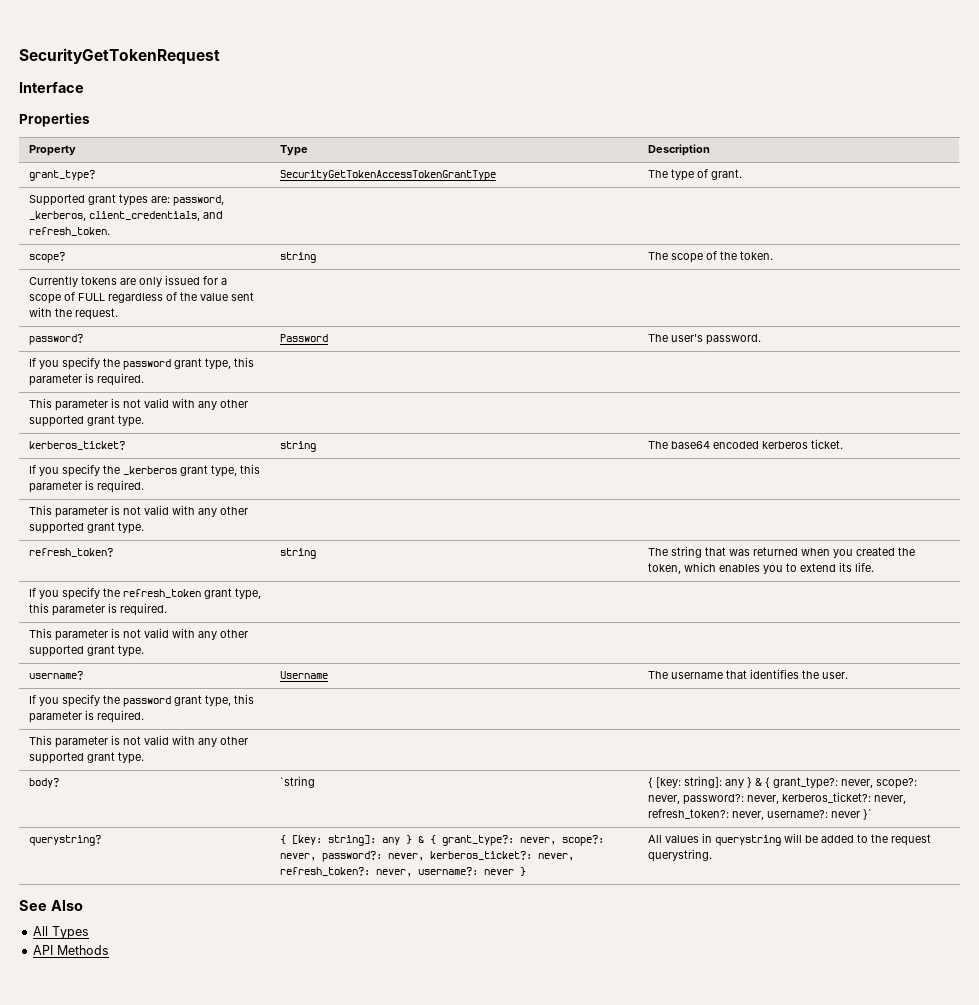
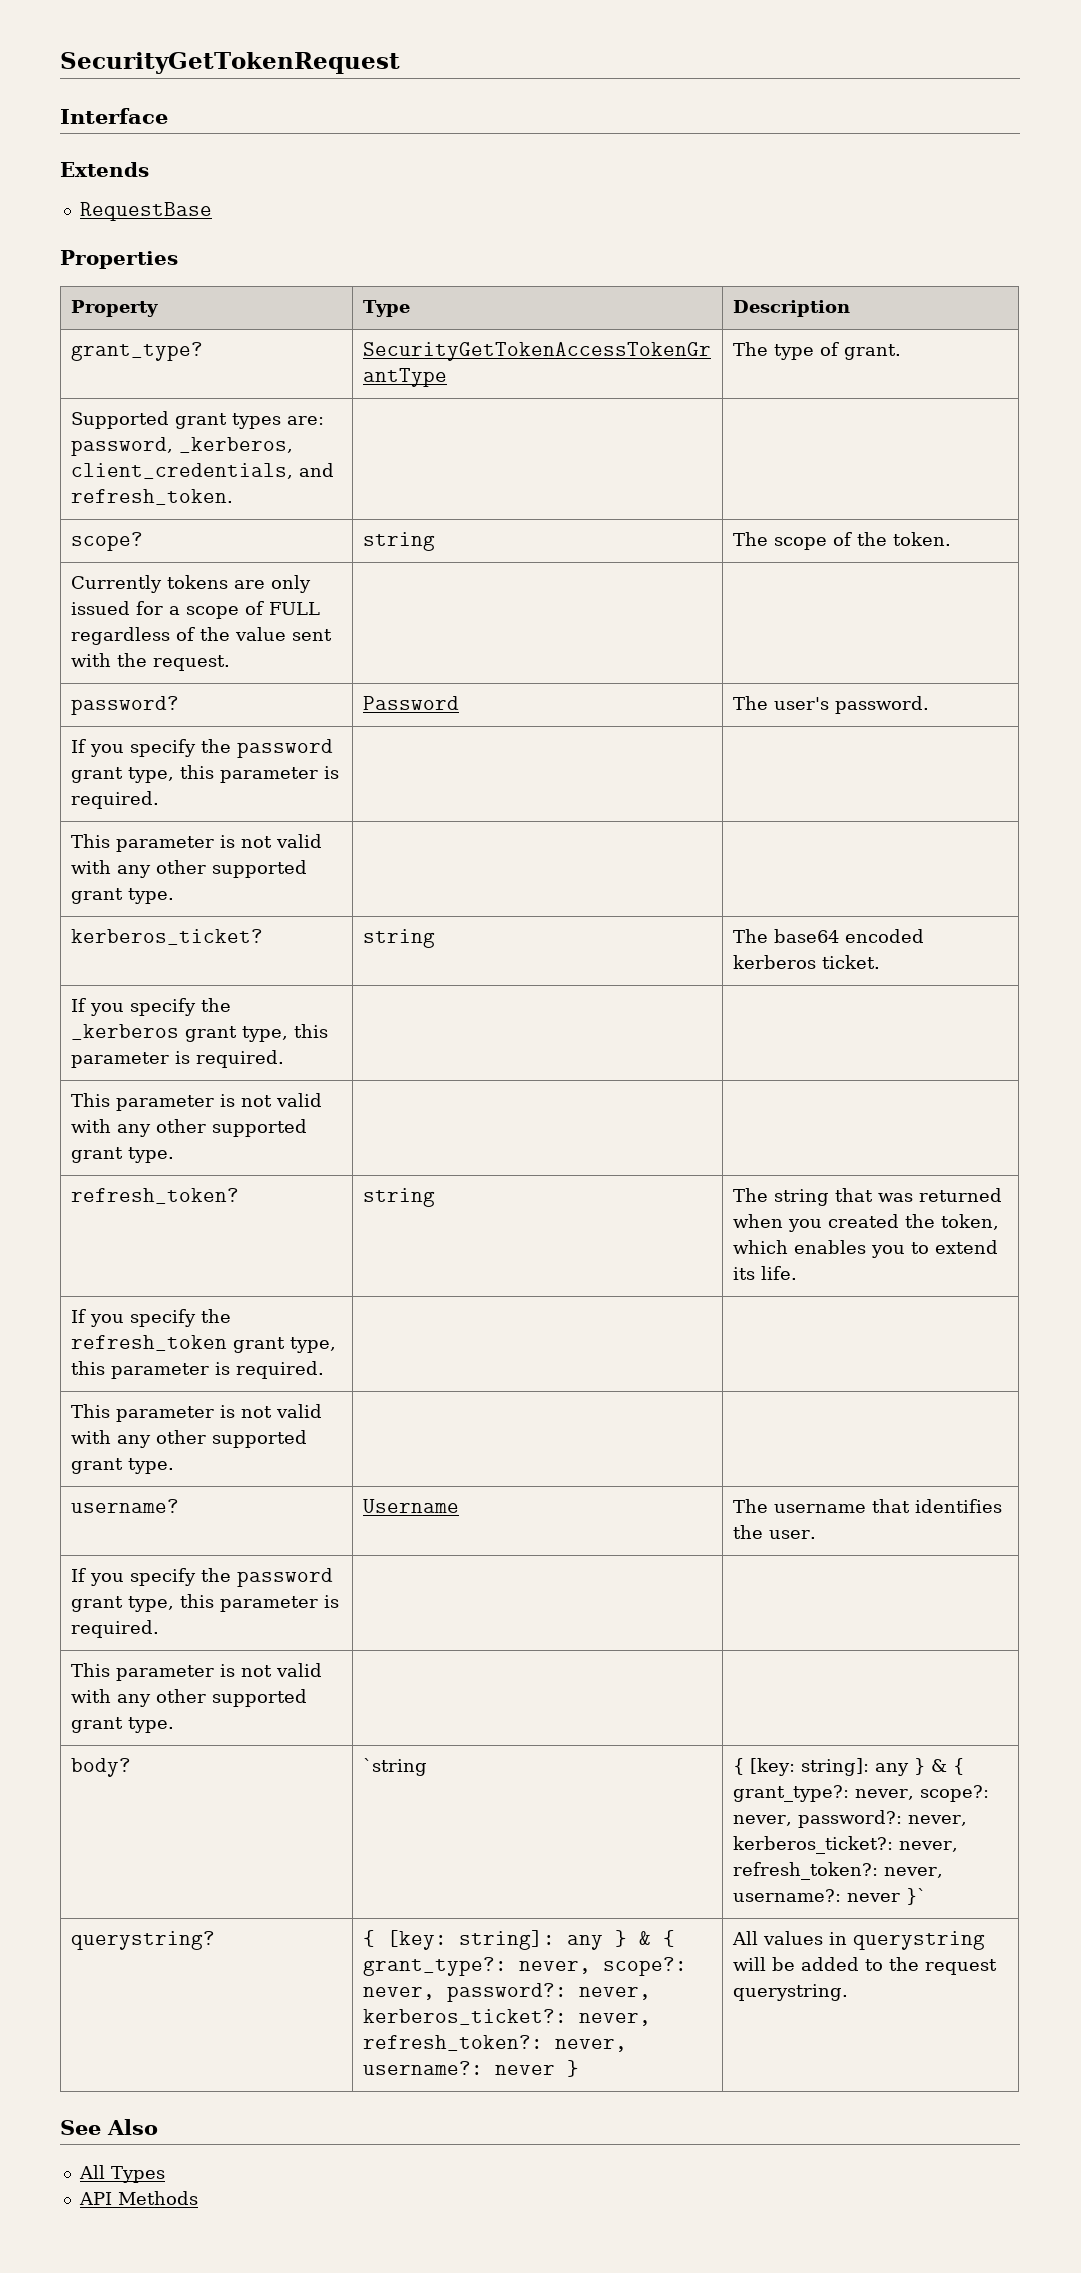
+ Extends
+ RequestBase

